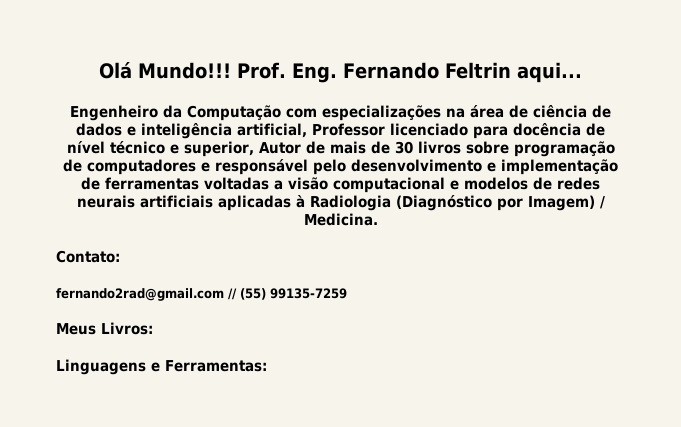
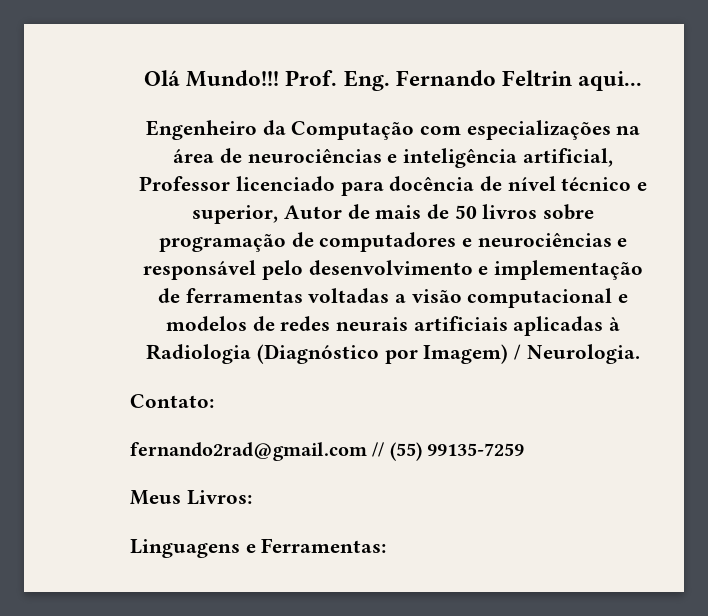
- Engenheiro da Computação com especializações na área de ciência de dados e inteligência artificial, Professor licenciado para docência de nível técnico e superior, Autor de mais de 30 livros sobre programação de computadores e responsável pelo desenvolvimento e implementação de ferramentas voltadas a visão computacional e modelos de redes neurais artificiais aplicadas à Radiologia (Diagnóstico por Imagem) / Medicina.
+ Engenheiro da Computação com especializações na área de neurociências e inteligência artificial, Professor licenciado para docência de nível técnico e superior, Autor de mais de 50 livros sobre programação de computadores e neurociências e responsável pelo desenvolvimento e implementação de ferramentas voltadas a visão computacional e modelos de redes neurais artificiais aplicadas à Radiologia (Diagnóstico por Imagem) / Neurologia.

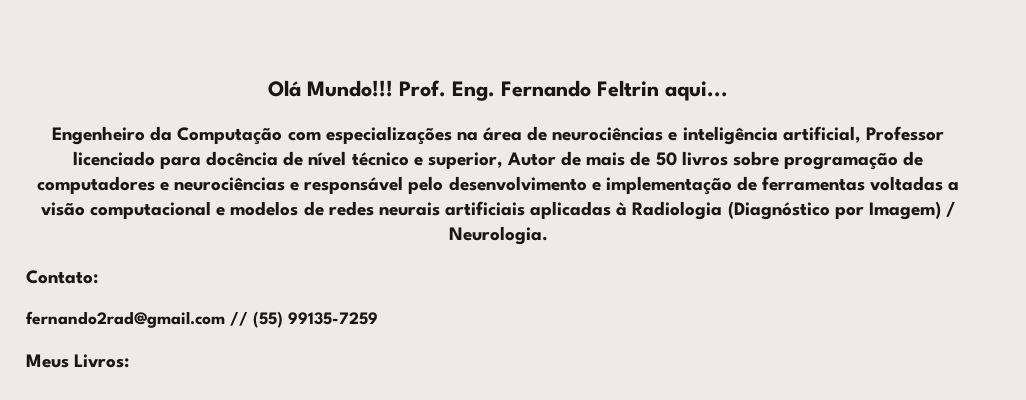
- Linguagens e Ferramentas:

